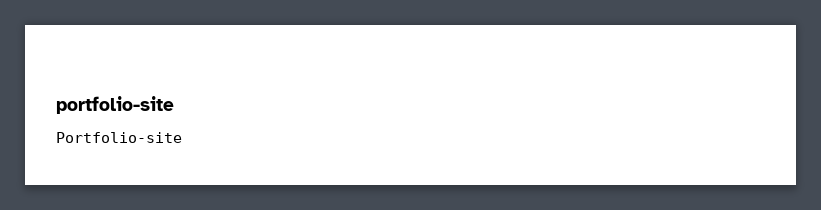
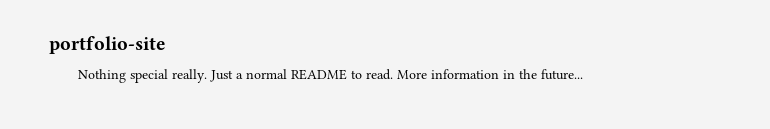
- Portfolio-site
+ Nothing special really. Just a normal README to read. More information in the future...

